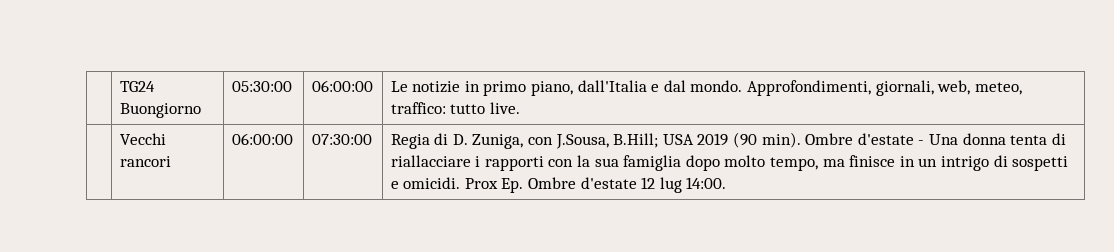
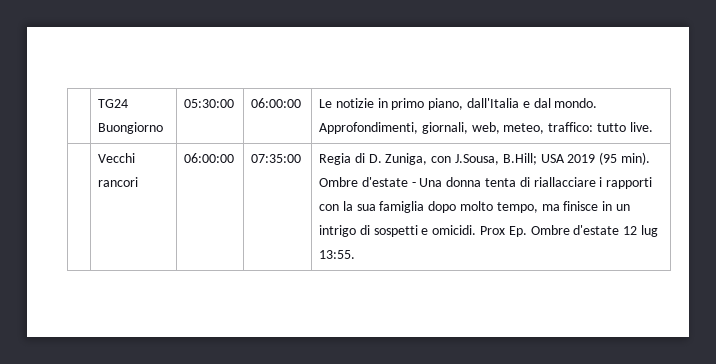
- 07:30:00
+ 07:35:00
- Regia di D. Zuniga, con J.Sousa, B.Hill; USA 2019 (90 min).
+ Regia di D. Zuniga, con J.Sousa, B.Hill; USA 2019 (95 min).
- Prox Ep. Ombre d'estate 12 lug 14:00.
+ Prox Ep. Ombre d'estate 12 lug 13:55.

